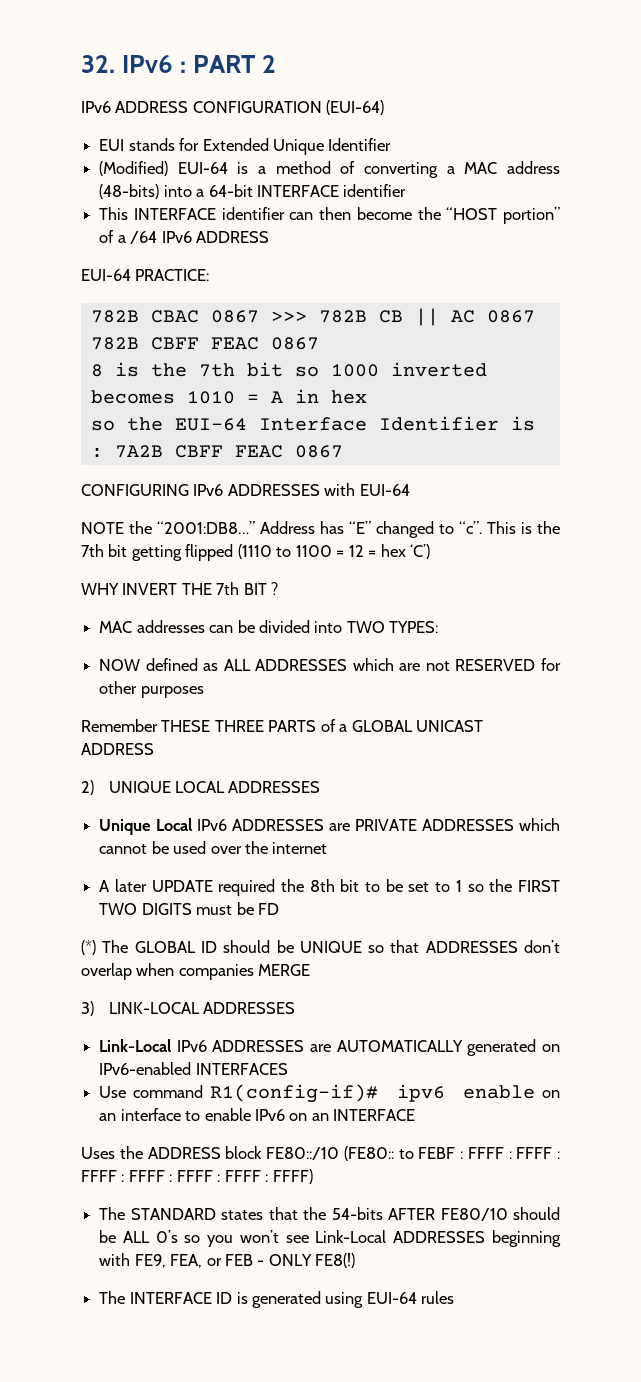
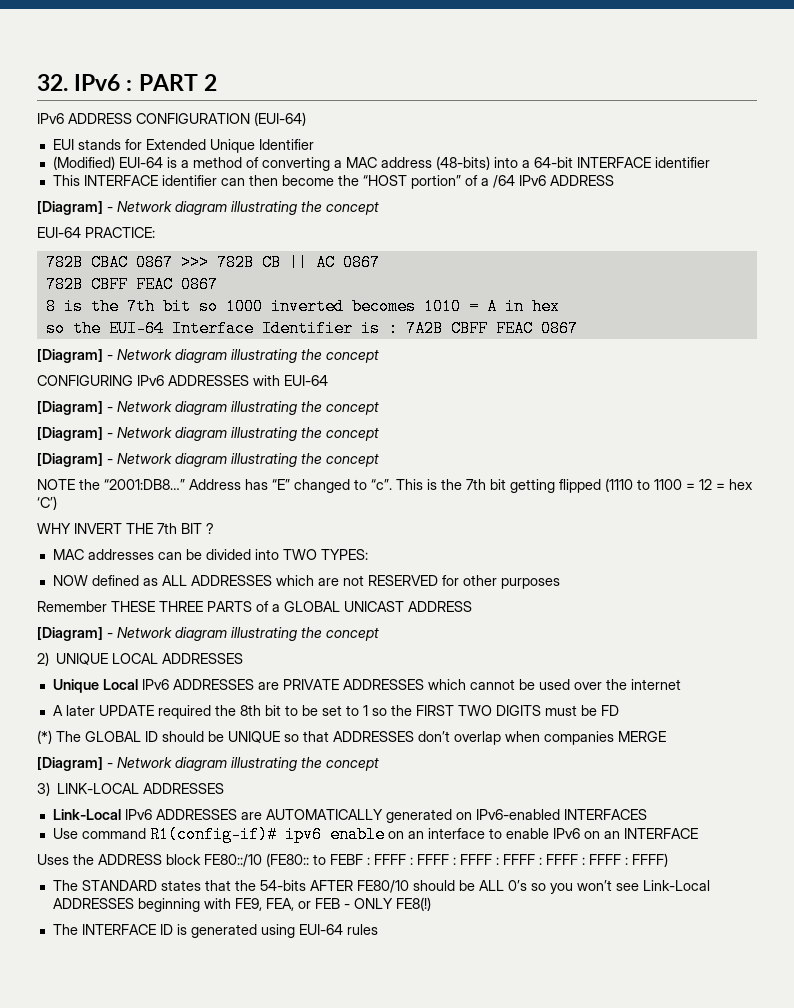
  This INTERFACE identifier can then become the “HOST portion” of a /64 IPv6 ADDRESS
+ [Diagram] - Network diagram illustrating the concept
  so the EUI-64 Interface Identifier is : 7A2B CBFF FEAC 0867
+ [Diagram] - Network diagram illustrating the concept
  CONFIGURING IPv6 ADDRESSES with EUI-64
+ [Diagram] - Network diagram illustrating the concept
+ [Diagram] - Network diagram illustrating the concept
+ [Diagram] - Network diagram illustrating the concept
  Remember THESE THREE PARTS of a GLOBAL UNICAST ADDRESS
+ [Diagram] - Network diagram illustrating the concept
  (*) The GLOBAL ID should be UNIQUE so that ADDRESSES don’t overlap when companies MERGE
+ [Diagram] - Network diagram illustrating the concept

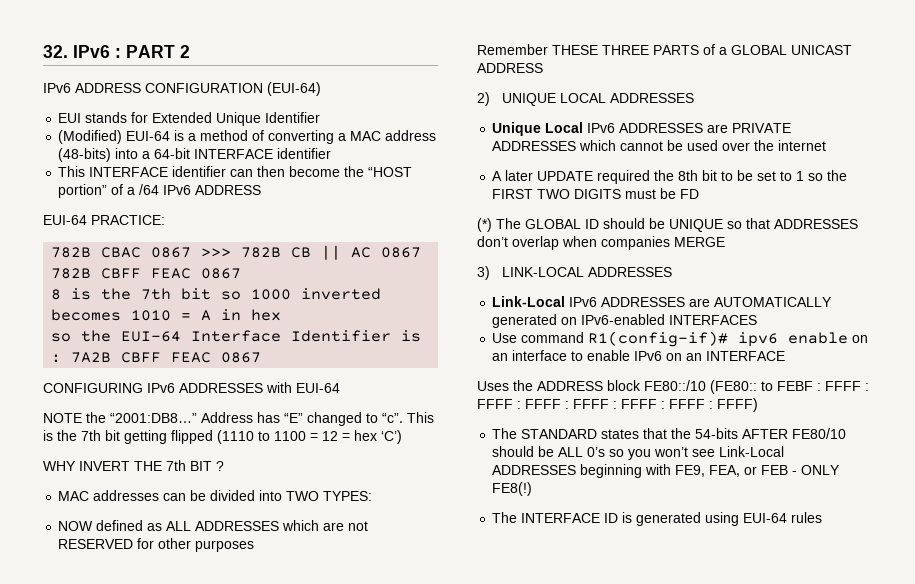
  This INTERFACE identifier can then become the “HOST portion” of a /64 IPv6 ADDRESS
- [Diagram] - Network diagram illustrating the concept
  so the EUI-64 Interface Identifier is : 7A2B CBFF FEAC 0867
- [Diagram] - Network diagram illustrating the concept
  CONFIGURING IPv6 ADDRESSES with EUI-64
- [Diagram] - Network diagram illustrating the concept
- [Diagram] - Network diagram illustrating the concept
- [Diagram] - Network diagram illustrating the concept
  Remember THESE THREE PARTS of a GLOBAL UNICAST ADDRESS
- [Diagram] - Network diagram illustrating the concept
  (*) The GLOBAL ID should be UNIQUE so that ADDRESSES don’t overlap when companies MERGE
- [Diagram] - Network diagram illustrating the concept

